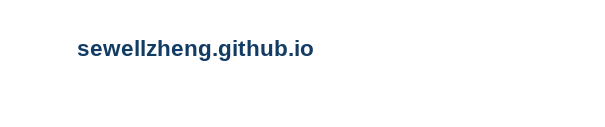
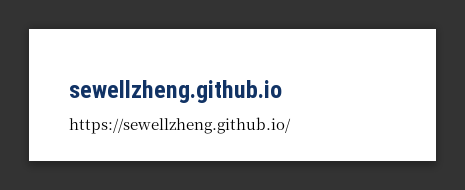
+ https://sewellzheng.github.io/

